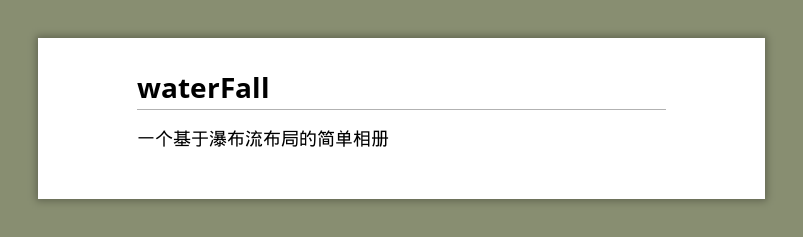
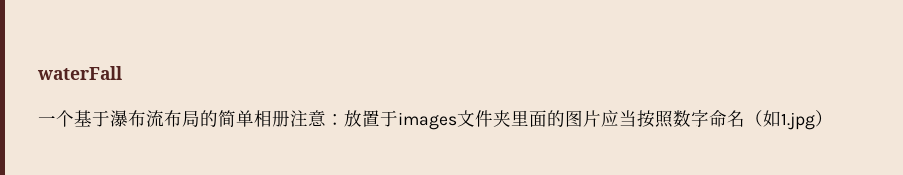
- 一个基于瀑布流布局的简单相册
+ 一个基于瀑布流布局的简单相册注意：放置于images文件夹里面的图片应当按照数字命名（如1.jpg）

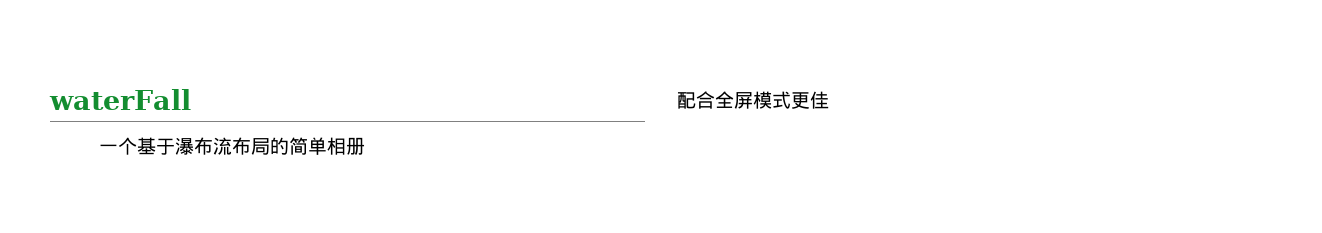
- 一个基于瀑布流布局的简单相册注意：放置于images文件夹里面的图片应当按照数字命名（如1.jpg）
+ 一个基于瀑布流布局的简单相册
+ 配合全屏模式更佳

